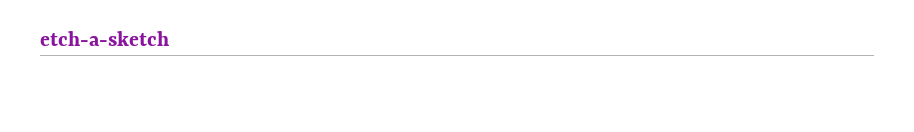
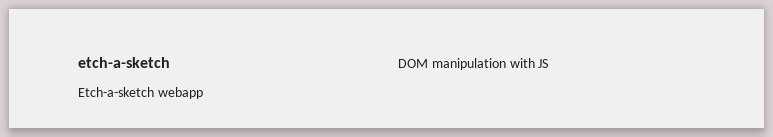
+ Etch-a-sketch webapp
+ DOM manipulation with JS

